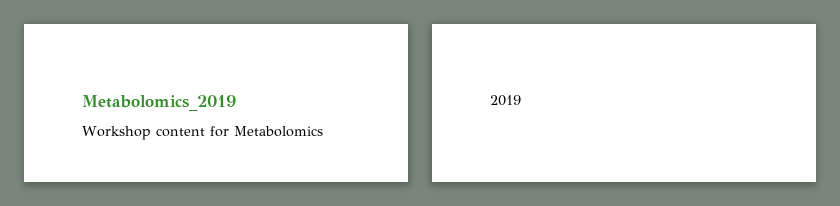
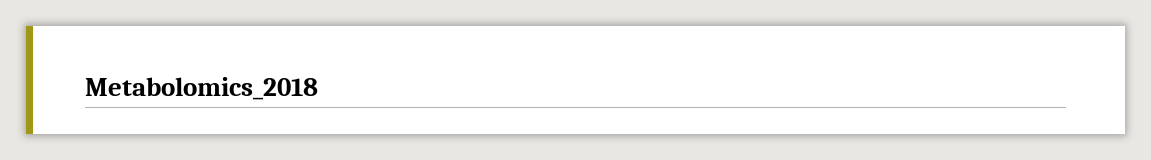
- Metabolomics_2019
- Workshop content for Metabolomics 2019
+ Metabolomics_2018

